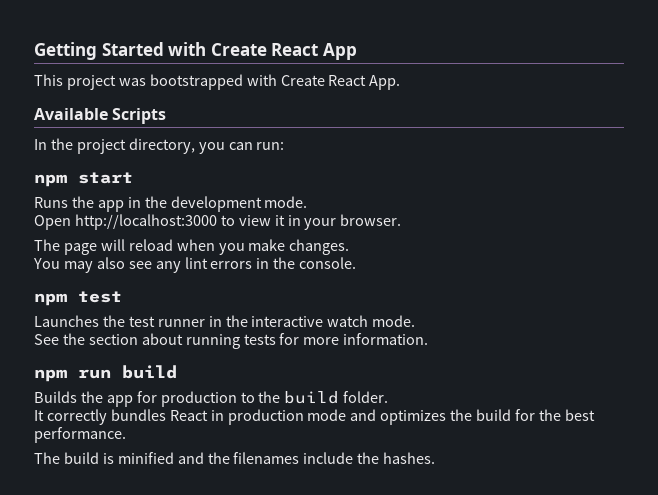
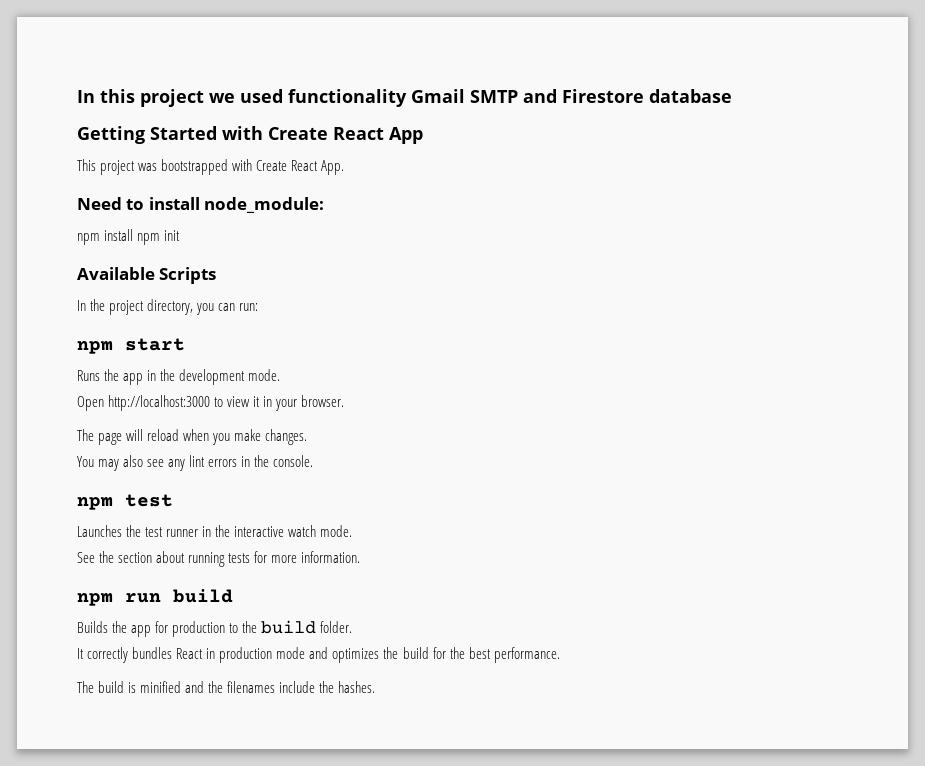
+ In this project we used functionality Gmail SMTP and Firestore database
+ Need to install node_module:
+ npm install npm init

